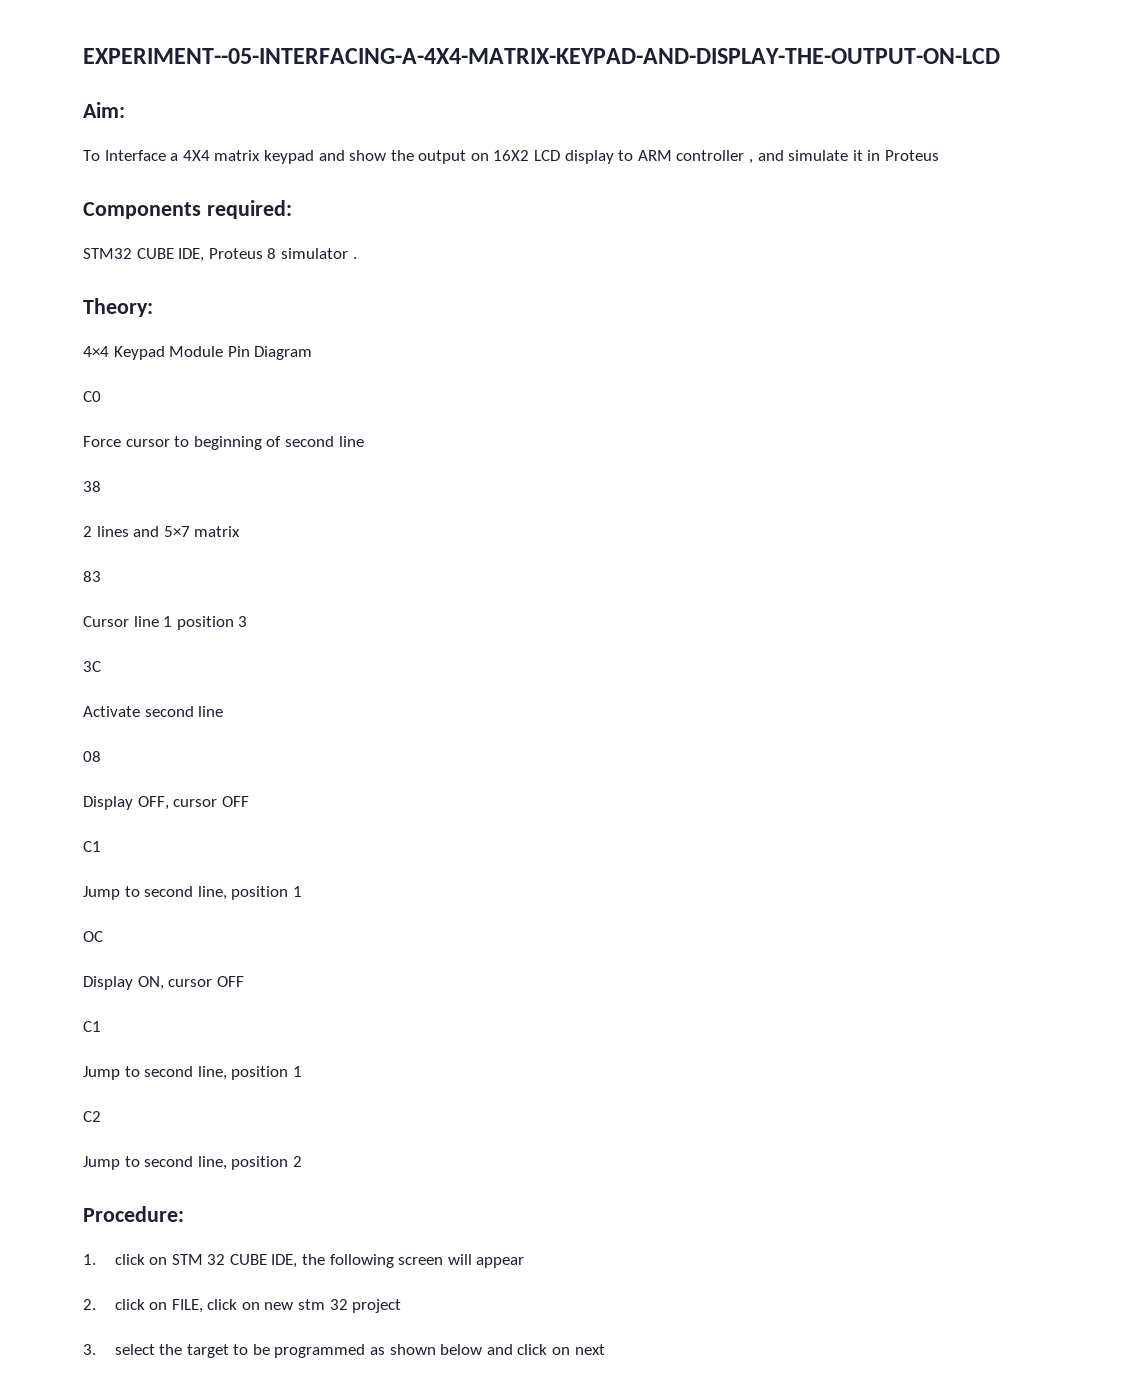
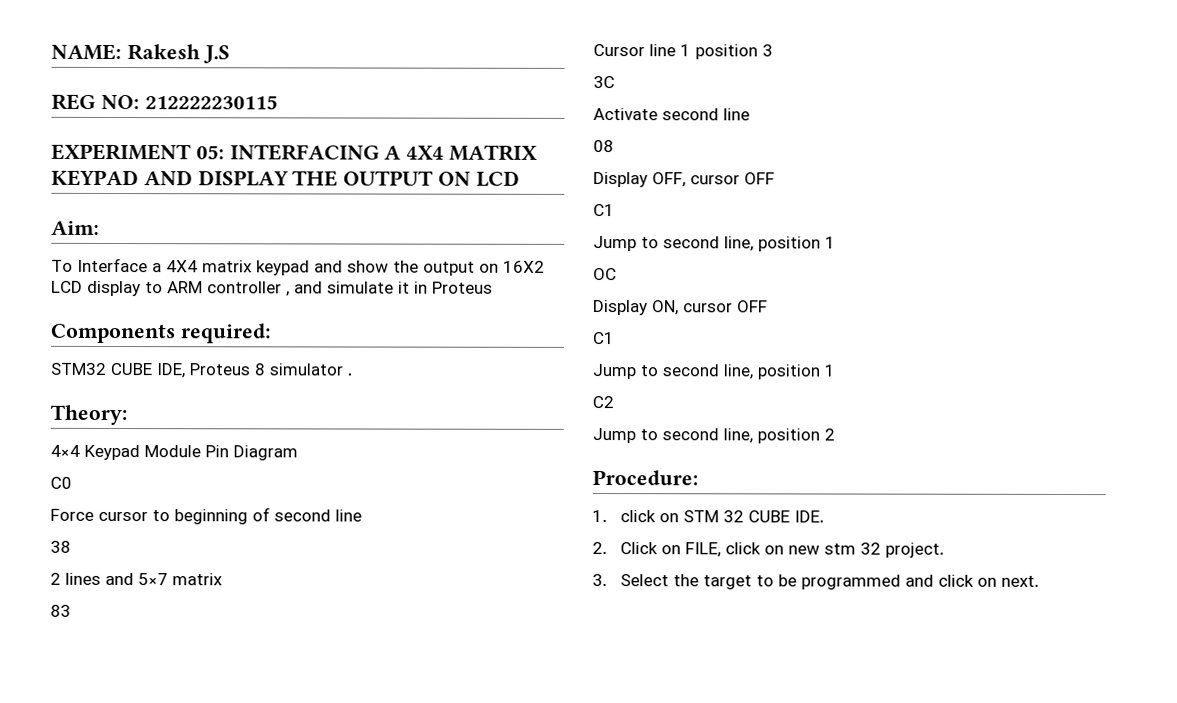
- EXPERIMENT--05-INTERFACING-A-4X4-MATRIX-KEYPAD-AND-DISPLAY-THE-OUTPUT-ON-LCD
+ NAME: Rakesh J.S
+ REG NO: 212222230115
+ EXPERIMENT 05: INTERFACING A 4X4 MATRIX KEYPAD AND DISPLAY THE OUTPUT ON LCD
- 1. click on STM 32 CUBE IDE, the following screen will appear
+ 1. click on STM 32 CUBE IDE.
- 2. click on FILE, click on new stm 32 project
+ 2. Click on FILE, click on new stm 32 project.
- 3. select the target to be programmed as shown below and click on next
+ 3. Select the target to be programmed and click on next.

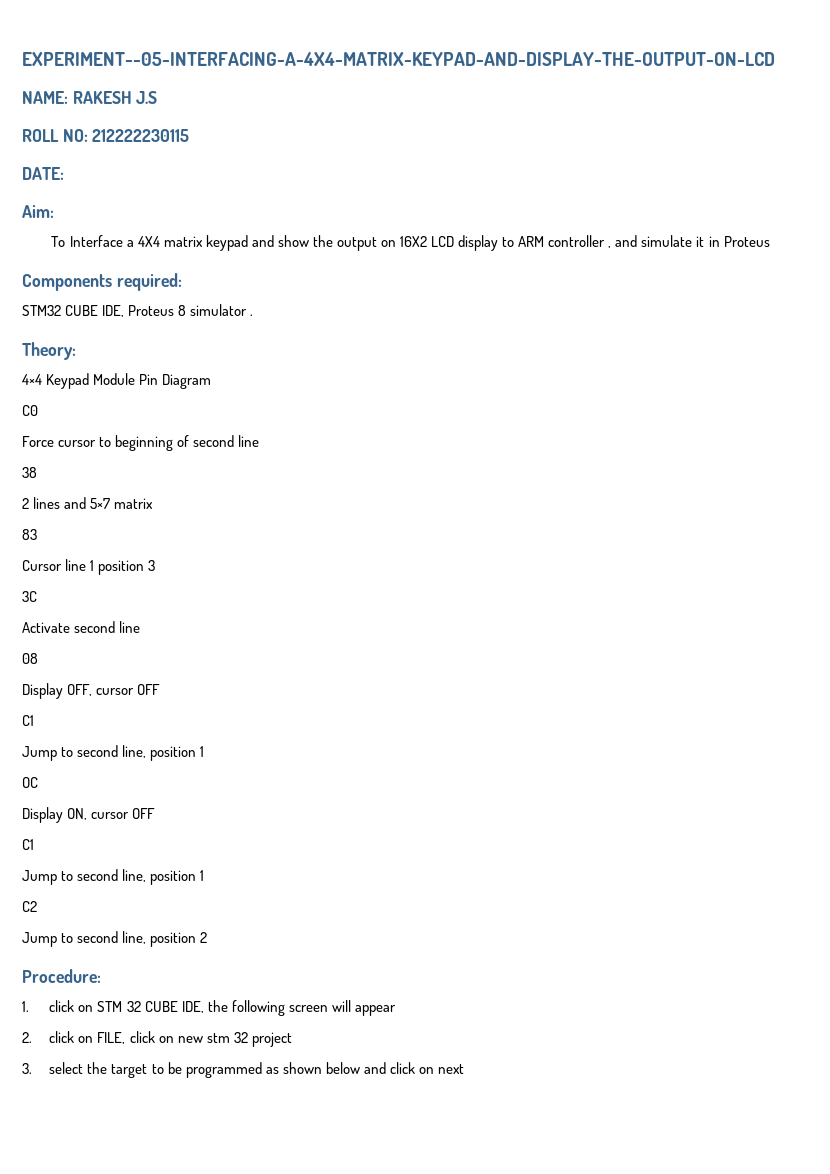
- NAME: Rakesh J.S
+ EXPERIMENT--05-INTERFACING-A-4X4-MATRIX-KEYPAD-AND-DISPLAY-THE-OUTPUT-ON-LCD
+ NAME: RAKESH J.S
- REG NO: 212222230115
+ ROLL NO: 212222230115
- EXPERIMENT 05: INTERFACING A 4X4 MATRIX KEYPAD AND DISPLAY THE OUTPUT ON LCD
+ DATE:
- 1. click on STM 32 CUBE IDE.
+ 1. click on STM 32 CUBE IDE, the following screen will appear
- 2. Click on FILE, click on new stm 32 project.
+ 2. click on FILE, click on new stm 32 project
- 3. Select the target to be programmed and click on next.
+ 3. select the target to be programmed as shown below and click on next

